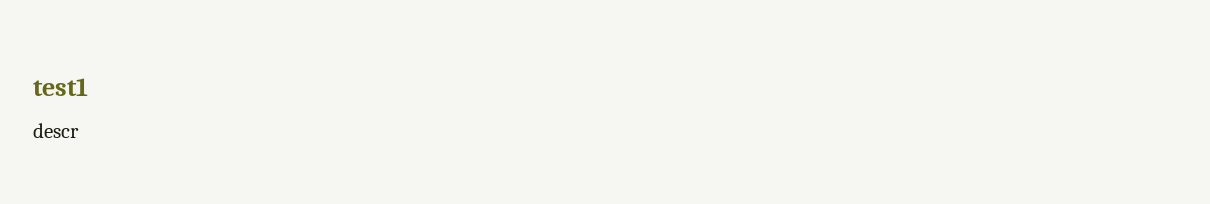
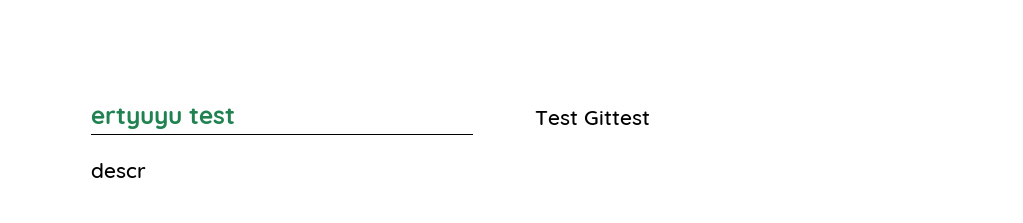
- test1
+ ertyuyu test
+ Test Gittest

